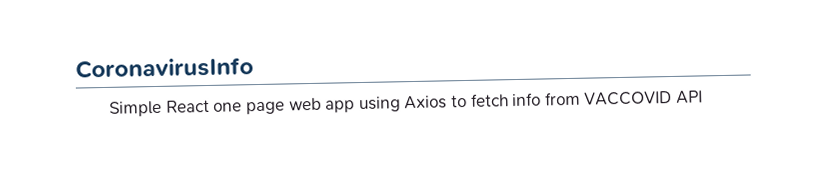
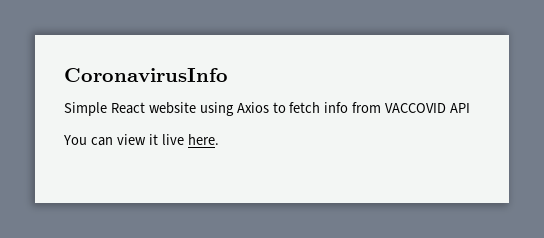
- Simple React one page web app using Axios to fetch info from VACCOVID API
+ Simple React website using Axios to fetch info from VACCOVID API
+ You can view it live here.

